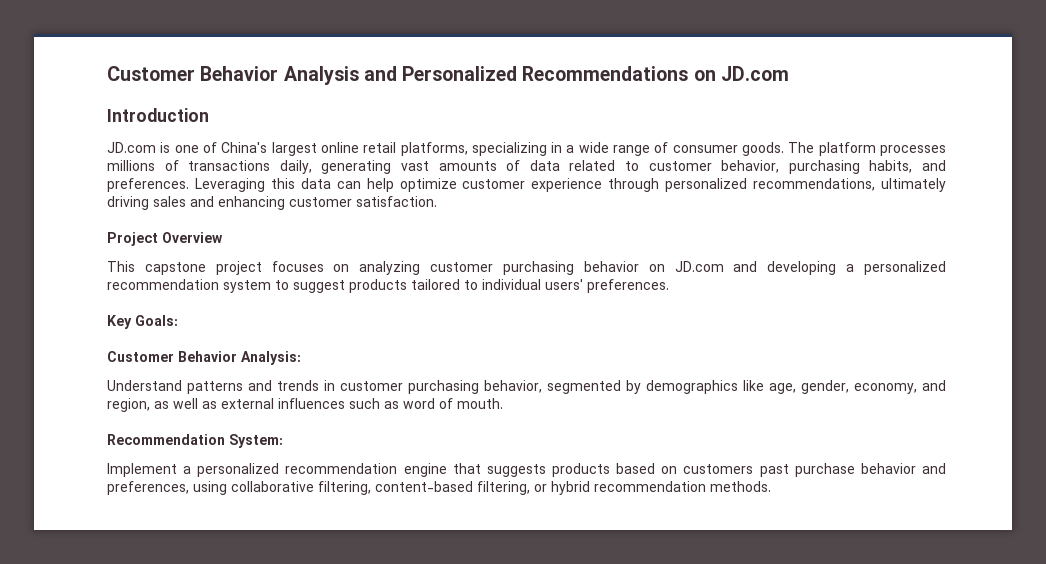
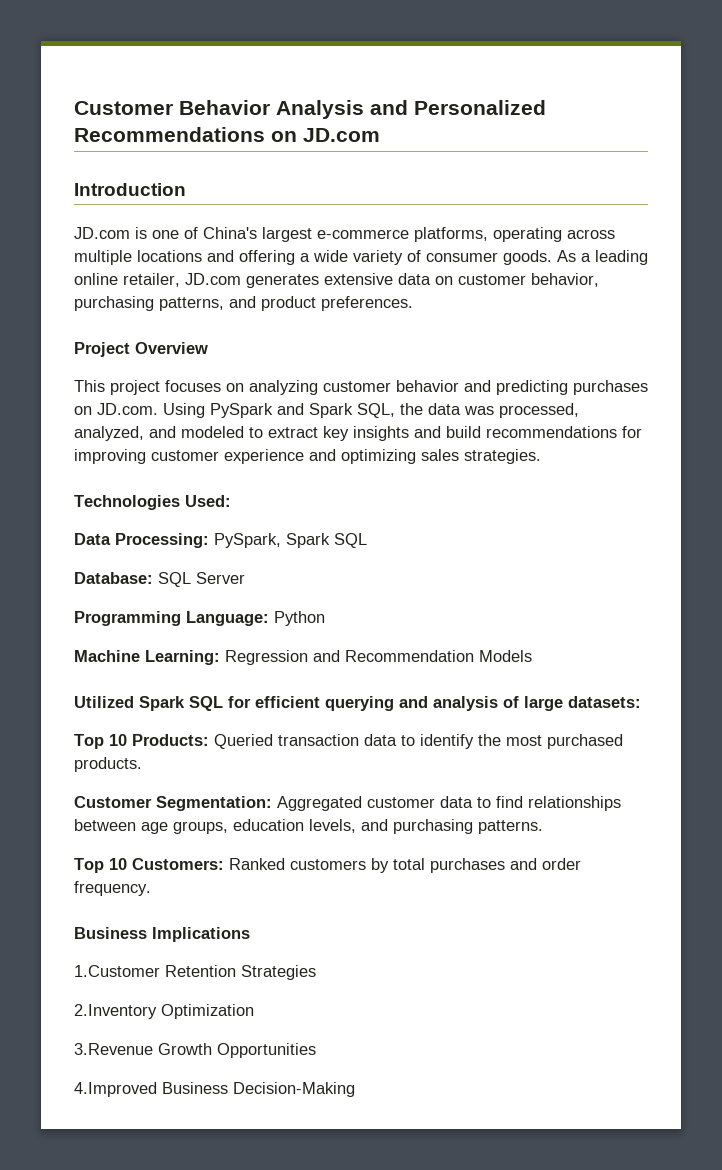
- JD.com is one of China's largest online retail platforms, specializing in a wide range of consumer goods.
+ JD.com is one of China's largest e-commerce platforms, operating across multiple locations and offering a wide variety of consumer goods.
- The platform processes millions of transactions daily, generating vast amounts of data related to customer behavior, purchasing habits, and preferences. Leveraging this data can help optimize customer experience through personalized recommendations, ultimately driving sales and enhancing customer satisfaction.
+ As a leading online retailer, JD.com generates extensive data on customer behavior, purchasing patterns, and product preferences.
- This capstone project focuses on analyzing customer purchasing behavior on JD.com and developing a personalized recommendation system to suggest products tailored to individual users' preferences.
- Key Goals:
- Customer Behavior Analysis:
- Understand patterns and trends in customer purchasing behavior, segmented by demographics like age, gender, economy, and region, as well as external influences such as word of mouth.
- Recommendation System:
- Implement a personalized recommendation engine that suggests products based on customers past purchase behavior and preferences, using collaborative filtering, content-based filtering, or hybrid recommendation methods.
+ This project focuses on analyzing customer behavior and predicting purchases on JD.com. Using PySpark and Spark SQL, the data was processed, analyzed, and modeled to extract key insights and build recommendations for improving customer experience and optimizing sales strategies.
+ Technologies Used:
+ Data Processing: PySpark, Spark SQL
+ Database: SQL Server
+ Programming Language: Python
+ Machine Learning: Regression and Recommendation Models
+ Utilized Spark SQL for efficient querying and analysis of large datasets:
+ Top 10 Products: Queried transaction data to identify the most purchased products.
+ Customer Segmentation: Aggregated customer data to find relationships between age groups, education levels, and purchasing patterns.
+ Top 10 Customers: Ranked customers by total purchases and order frequency.
+ Business Implications
+ 1.Customer Retention Strategies
+ 2.Inventory Optimization
+ 3.Revenue Growth Opportunities
+ 4.Improved Business Decision-Making

